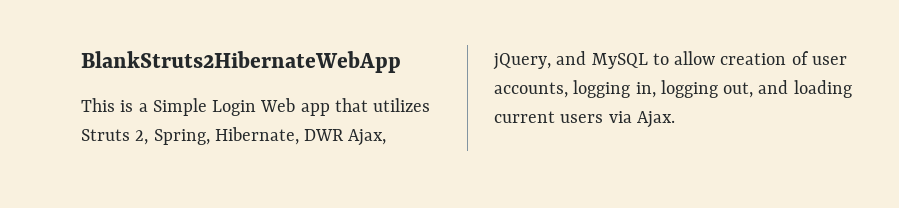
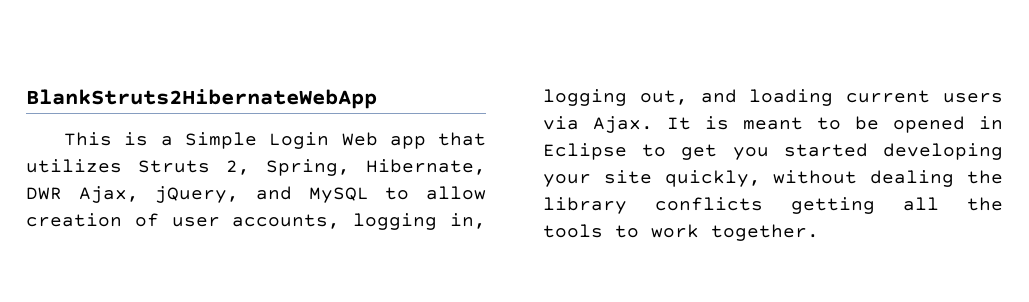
+ It is meant to be opened in Eclipse to get you started developing your site quickly, without dealing the library conflicts getting all the tools to work together.

